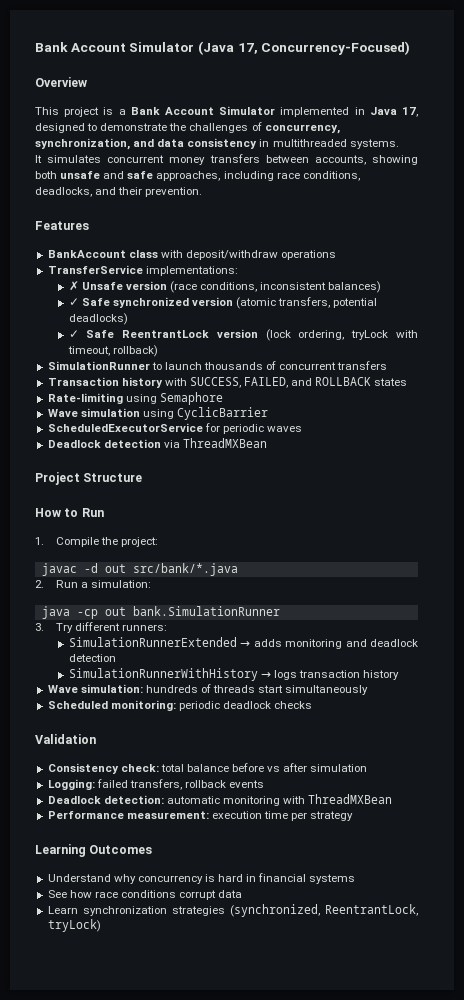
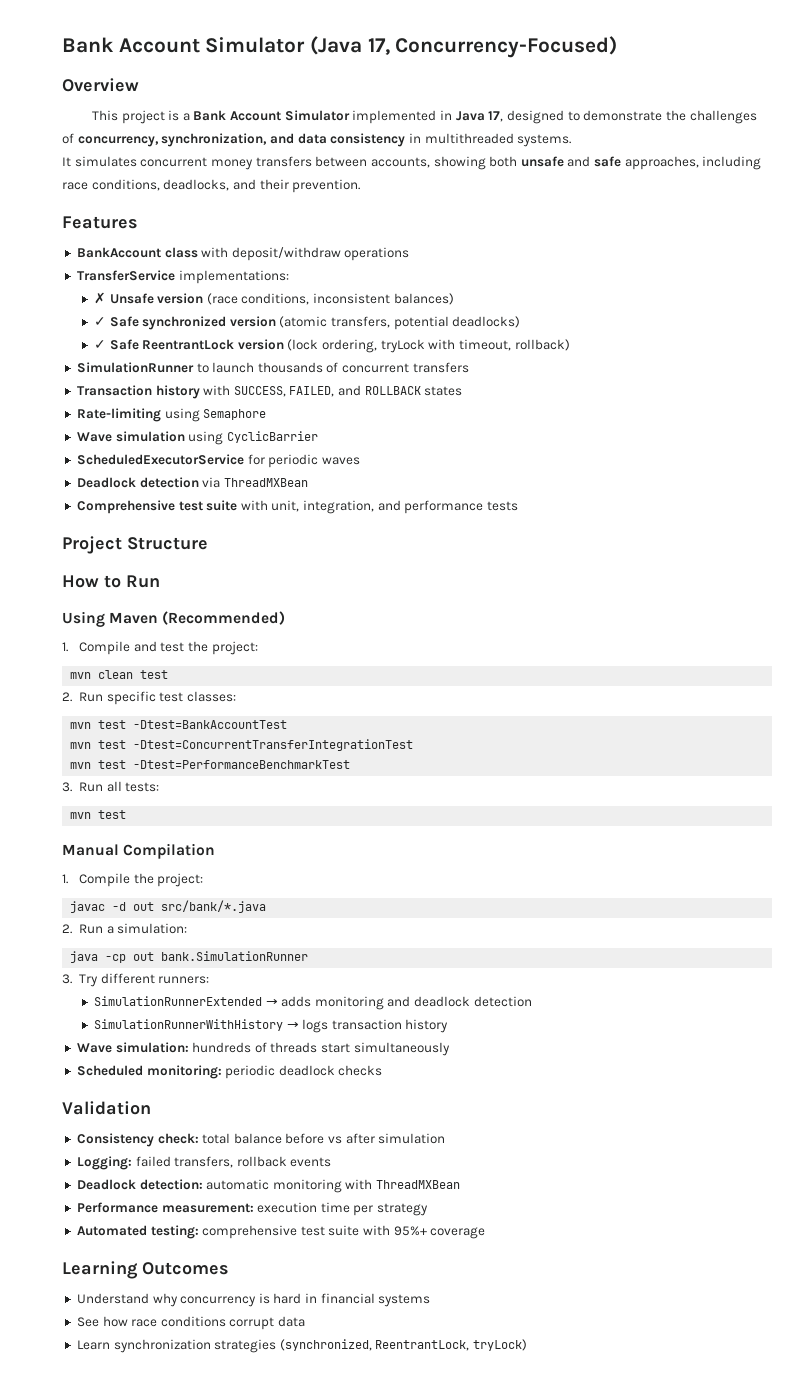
+ Comprehensive test suite with unit, integration, and performance tests
+ Using Maven (Recommended)
+ 1. Compile and test the project:
+ mvn clean test
+ 2. Run specific test classes:
+ mvn test -Dtest=BankAccountTest
+ mvn test -Dtest=ConcurrentTransferIntegrationTest
+ mvn test -Dtest=PerformanceBenchmarkTest
+ 3. Run all tests:
+ mvn test
+ Manual Compilation
+ Automated testing: comprehensive test suite with 95%+ coverage

